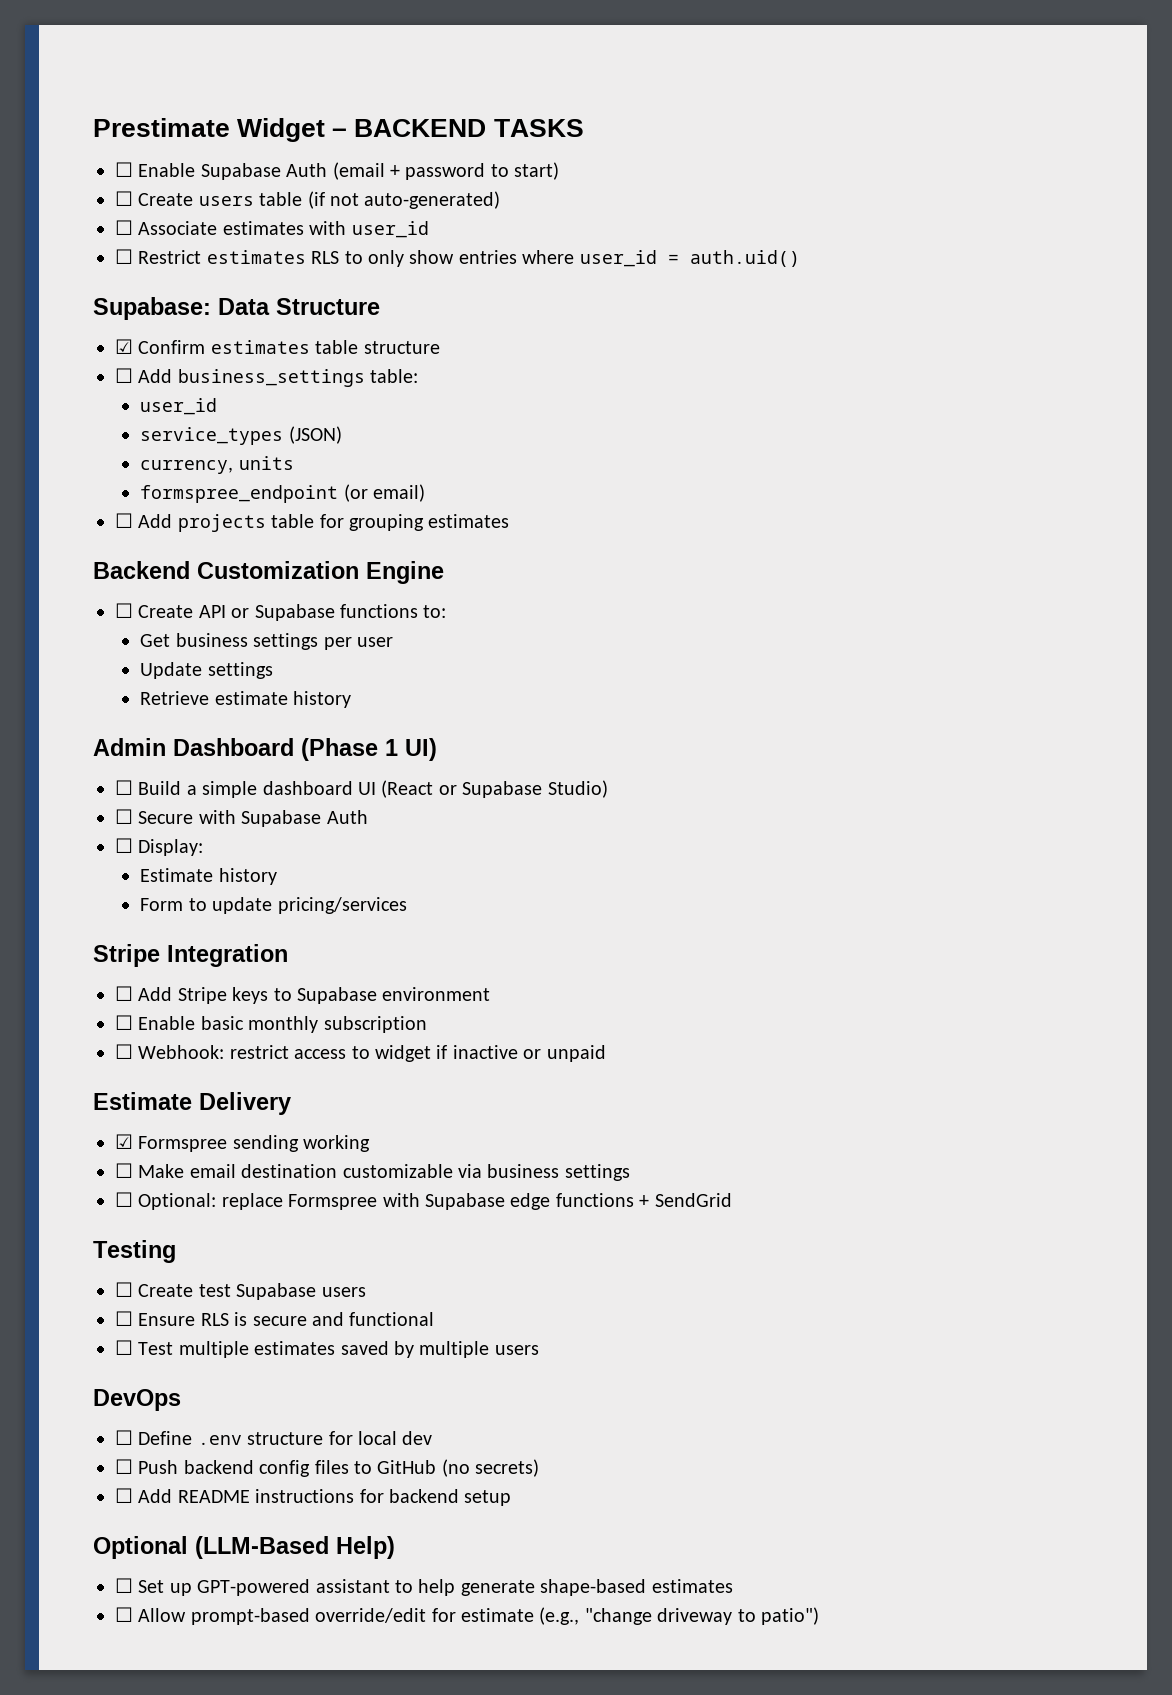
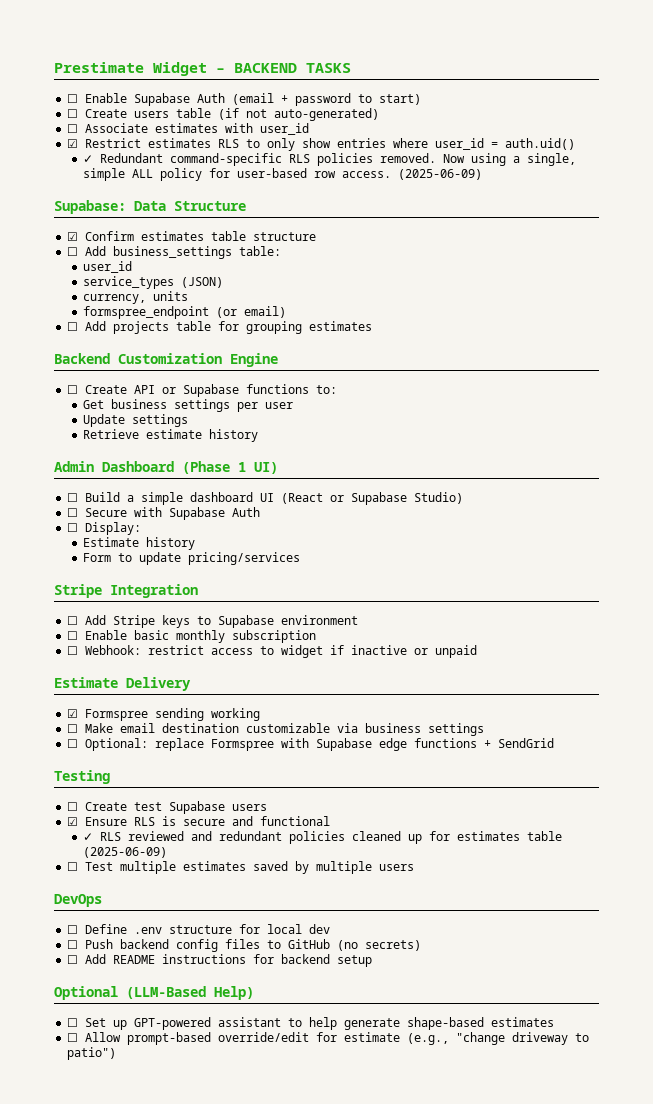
- ☐ Restrict estimates RLS to only show entries where user_id = auth.uid()
+ ☑ Restrict estimates RLS to only show entries where user_id = auth.uid()
+ ✓ Redundant command-specific RLS policies removed. Now using a single, simple ALL policy for user-based row access. (2025-06-09)
- ☐ Ensure RLS is secure and functional
+ ☑ Ensure RLS is secure and functional
+ ✓ RLS reviewed and redundant policies cleaned up for estimates table (2025-06-09)

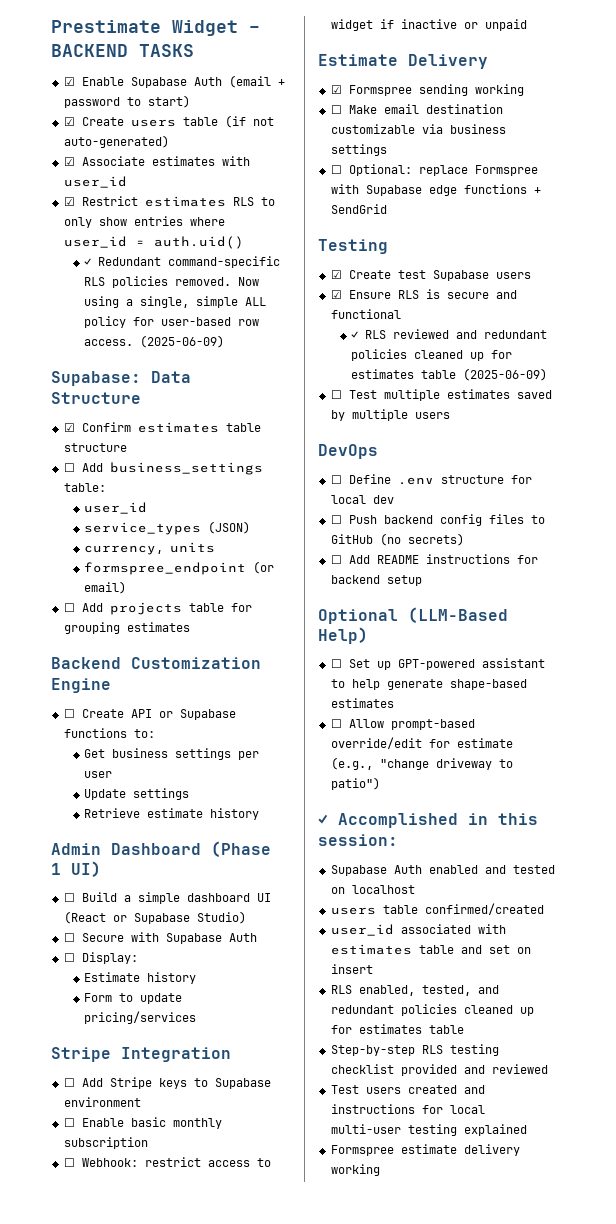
- ☐ Enable Supabase Auth (email + password to start)
+ ☑ Enable Supabase Auth (email + password to start)
- ☐ Create users table (if not auto-generated)
+ ☑ Create users table (if not auto-generated)
- ☐ Associate estimates with user_id
+ ☑ Associate estimates with user_id
- ☐ Create test Supabase users
+ ☑ Create test Supabase users
+ ✓ Accomplished in this session:
+ Supabase Auth enabled and tested on localhost
+ users table confirmed/created
+ user_id associated with estimates table and set on insert
+ RLS enabled, tested, and redundant policies cleaned up for estimates table
+ Step-by-step RLS testing checklist provided and reviewed
+ Test users created and instructions for local multi-user testing explained
+ Formspree estimate delivery working

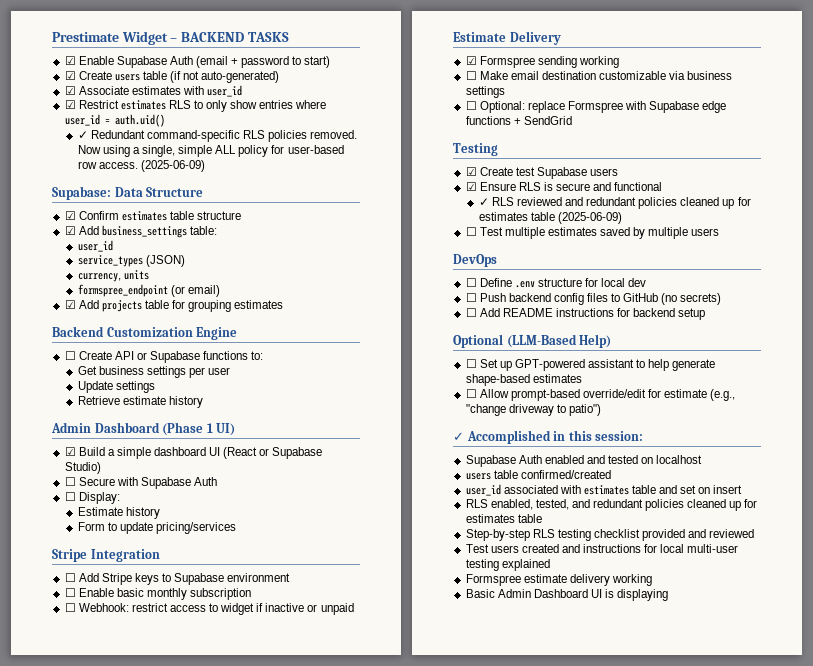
- ☐ Add business_settings table:
+ ☑ Add business_settings table:
- ☐ Add projects table for grouping estimates
+ ☑ Add projects table for grouping estimates
- ☐ Build a simple dashboard UI (React or Supabase Studio)
+ ☑ Build a simple dashboard UI (React or Supabase Studio)
+ Basic Admin Dashboard UI is displaying

